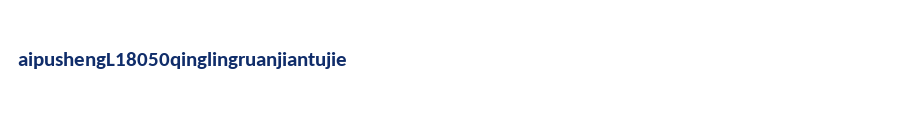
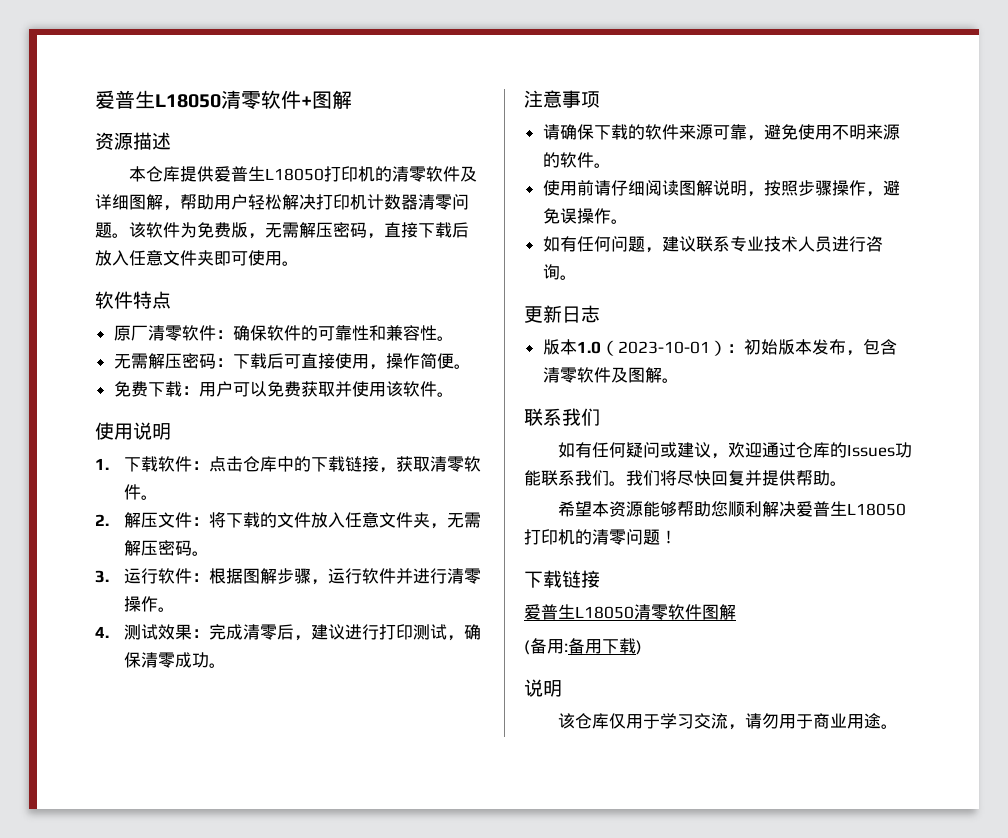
- aipushengL18050qinglingruanjiantujie
+ 爱普生L18050清零软件+图解
+ 资源描述
+ 本仓库提供爱普生L18050打印机的清零软件及详细图解，帮助用户轻松解决打印机计数器清零问题。该软件为免费版，无需解压密码，直接下载后放入任意文件夹即可使用。
+ 软件特点
+ 原厂清零软件：确保软件的可靠性和兼容性。
+ 无需解压密码：下载后可直接使用，操作简便。
+ 免费下载：用户可以免费获取并使用该软件。
+ 使用说明
+ 1.下载软件：点击仓库中的下载链接，获取清零软件。
+ 2.解压文件：将下载的文件放入任意文件夹，无需解压密码。
+ 3.运行软件：根据图解步骤，运行软件并进行清零操作。
+ 4.测试效果：完成清零后，建议进行打印测试，确保清零成功。
+ 注意事项
+ 请确保下载的软件来源可靠，避免使用不明来源的软件。
+ 使用前请仔细阅读图解说明，按照步骤操作，避免误操作。
+ 如有任何问题，建议联系专业技术人员进行咨询。
+ 更新日志
+ 版本1.0（2023-10-01）：初始版本发布，包含清零软件及图解。
+ 联系我们
+ 如有任何疑问或建议，欢迎通过仓库的Issues功能联系我们。我们将尽快回复并提供帮助。
+ 希望本资源能够帮助您顺利解决爱普生L18050打印机的清零问题！
+ 下载链接
+ 爱普生L18050清零软件图解
+ (备用:备用下载)
+ 说明
+ 该仓库仅用于学习交流，请勿用于商业用途。

